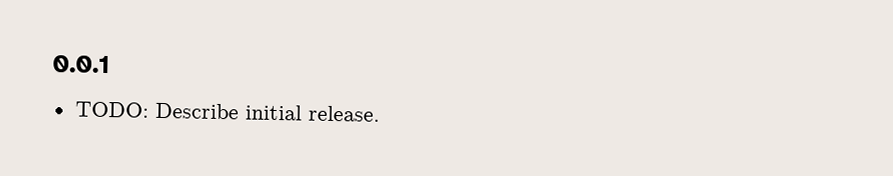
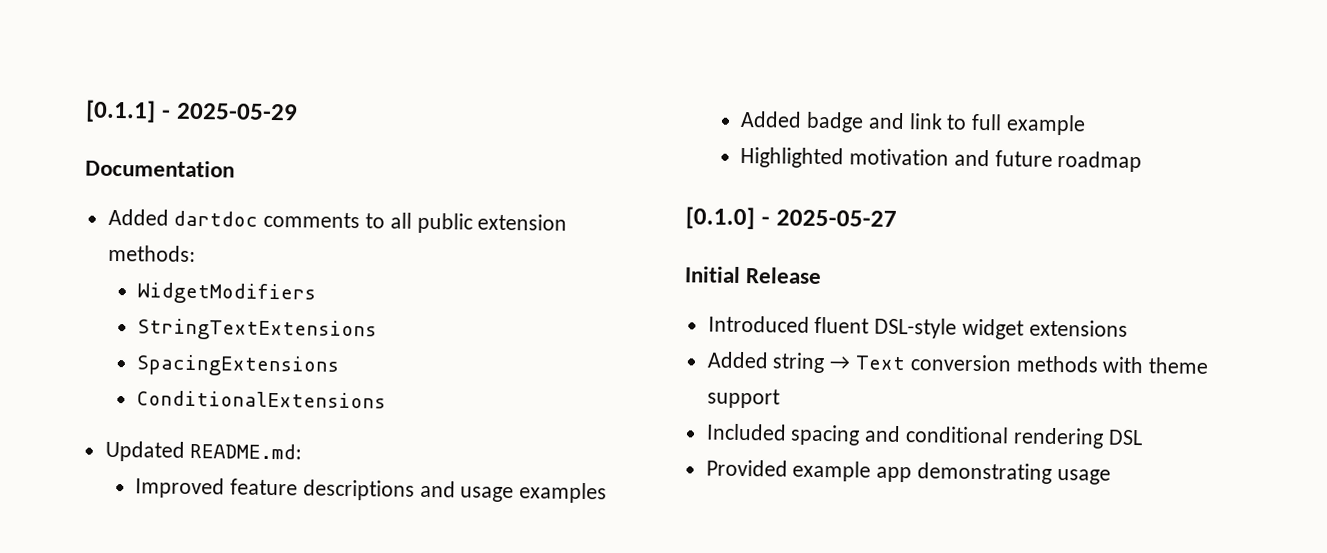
- 0.0.1
- TODO: Describe initial release.
+ [0.1.1] - 2025-05-29
+ Documentation
+ Added dartdoc comments to all public extension methods:
+ WidgetModifiers
+ StringTextExtensions
+ SpacingExtensions
+ ConditionalExtensions
+ Updated README.md:
+ Improved feature descriptions and usage examples
+ Added badge and link to full example
+ Highlighted motivation and future roadmap
+ [0.1.0] - 2025-05-27
+ Initial Release
+ Introduced fluent DSL-style widget extensions
+ Added string → Text conversion methods with theme support
+ Included spacing and conditional rendering DSL
+ Provided example app demonstrating usage

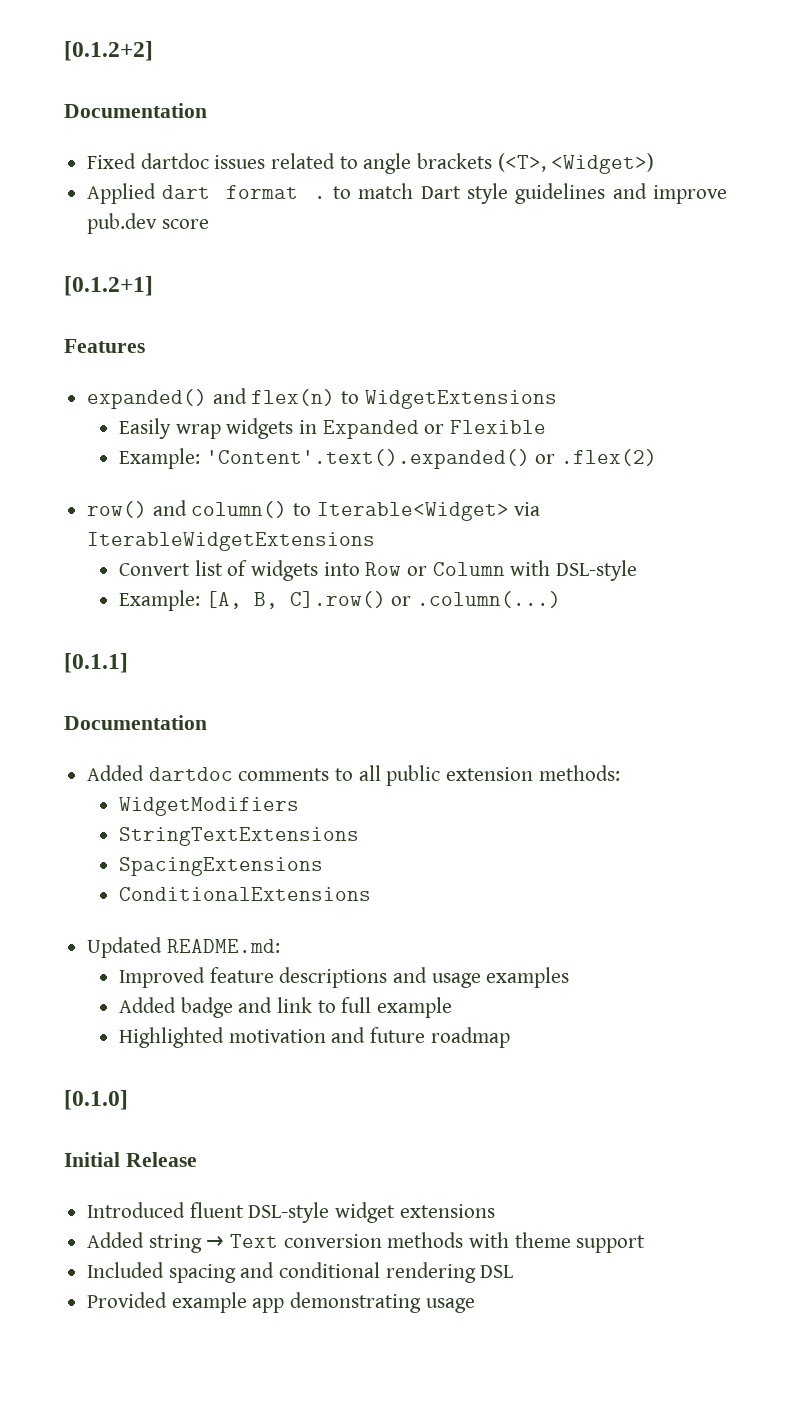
+ [0.1.2+2]
+ Documentation
+ Fixed dartdoc issues related to angle brackets (<T>, <Widget>)
+ Applied dart format . to match Dart style guidelines and improve pub.dev score
+ [0.1.2+1]
+ Features
+ expanded() and flex(n) to WidgetExtensions
+ Easily wrap widgets in Expanded or Flexible
+ Example: 'Content'.text().expanded() or .flex(2)
+ row() and column() to Iterable<Widget> via IterableWidgetExtensions
+ Convert list of widgets into Row or Column with DSL-style
+ Example: [A, B, C].row() or .column(...)
- [0.1.1] - 2025-05-29
+ [0.1.1]
- [0.1.0] - 2025-05-27
+ [0.1.0]

